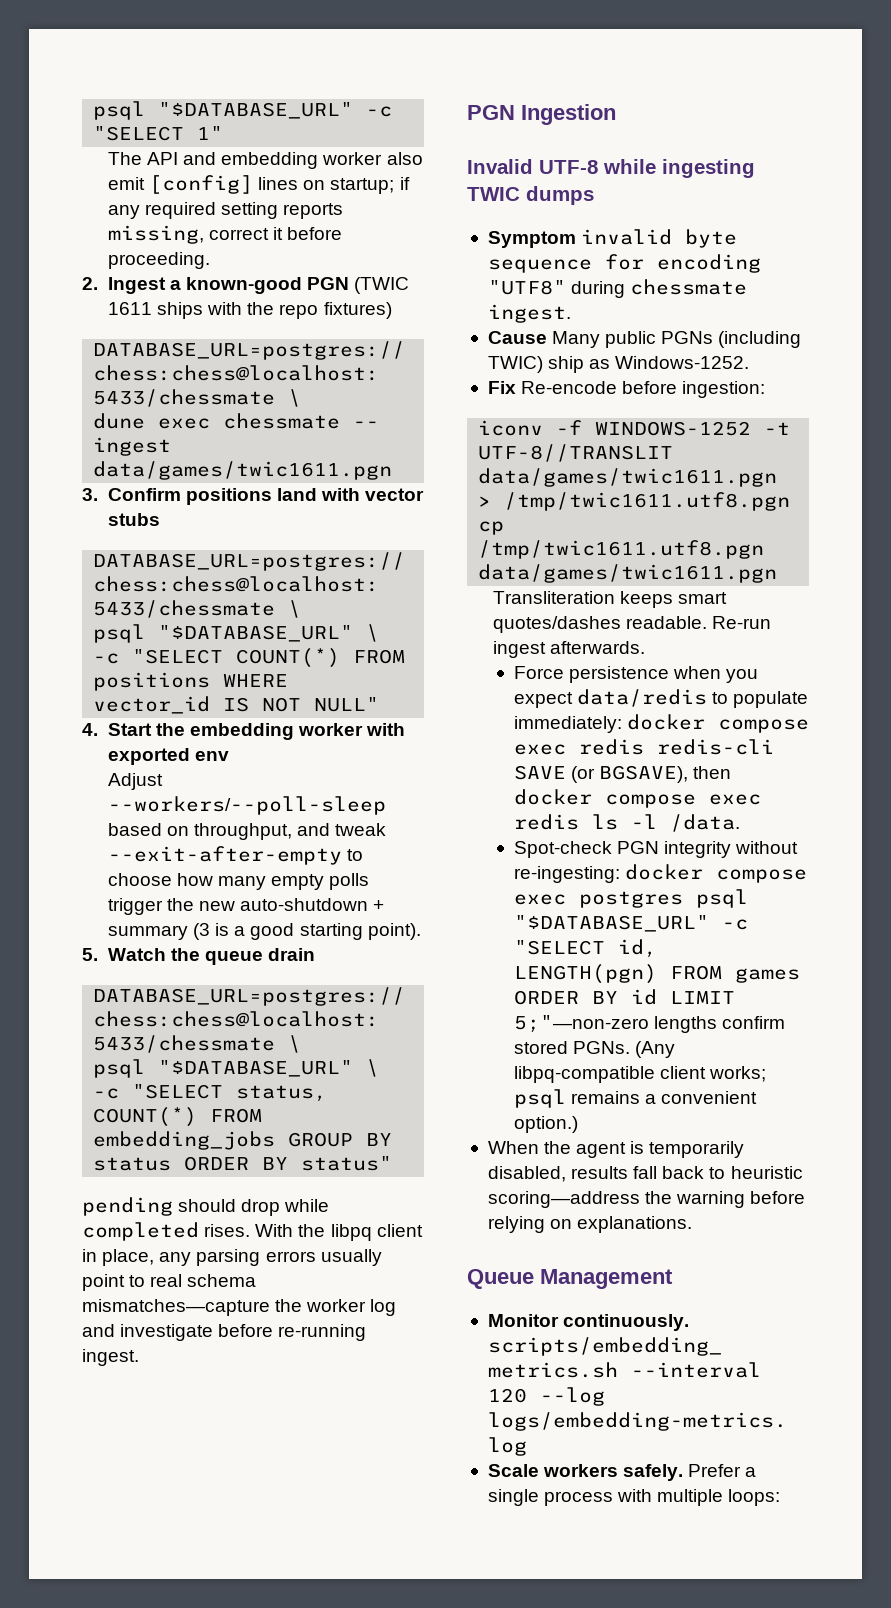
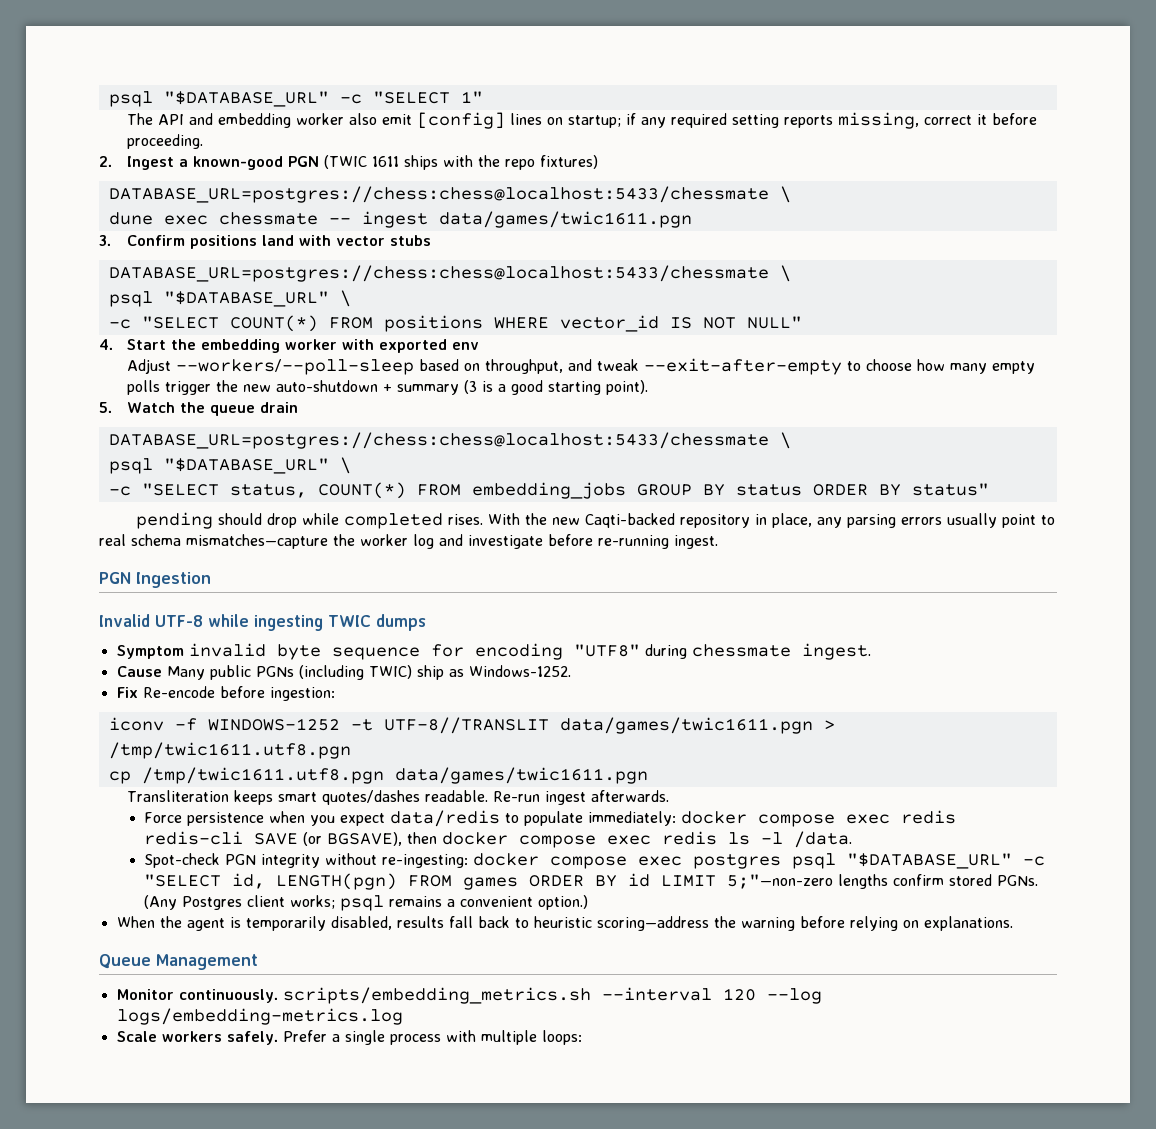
- With the libpq client in place, any parsing errors usually point to real schema mismatches—capture the worker log and investigate before re-running ingest.
+ With the new Caqti-backed repository in place, any parsing errors usually point to real schema mismatches—capture the worker log and investigate before re-running ingest.
- (Any libpq-compatible client works; psql remains a convenient option.)
+ (Any Postgres client works; psql remains a convenient option.)

